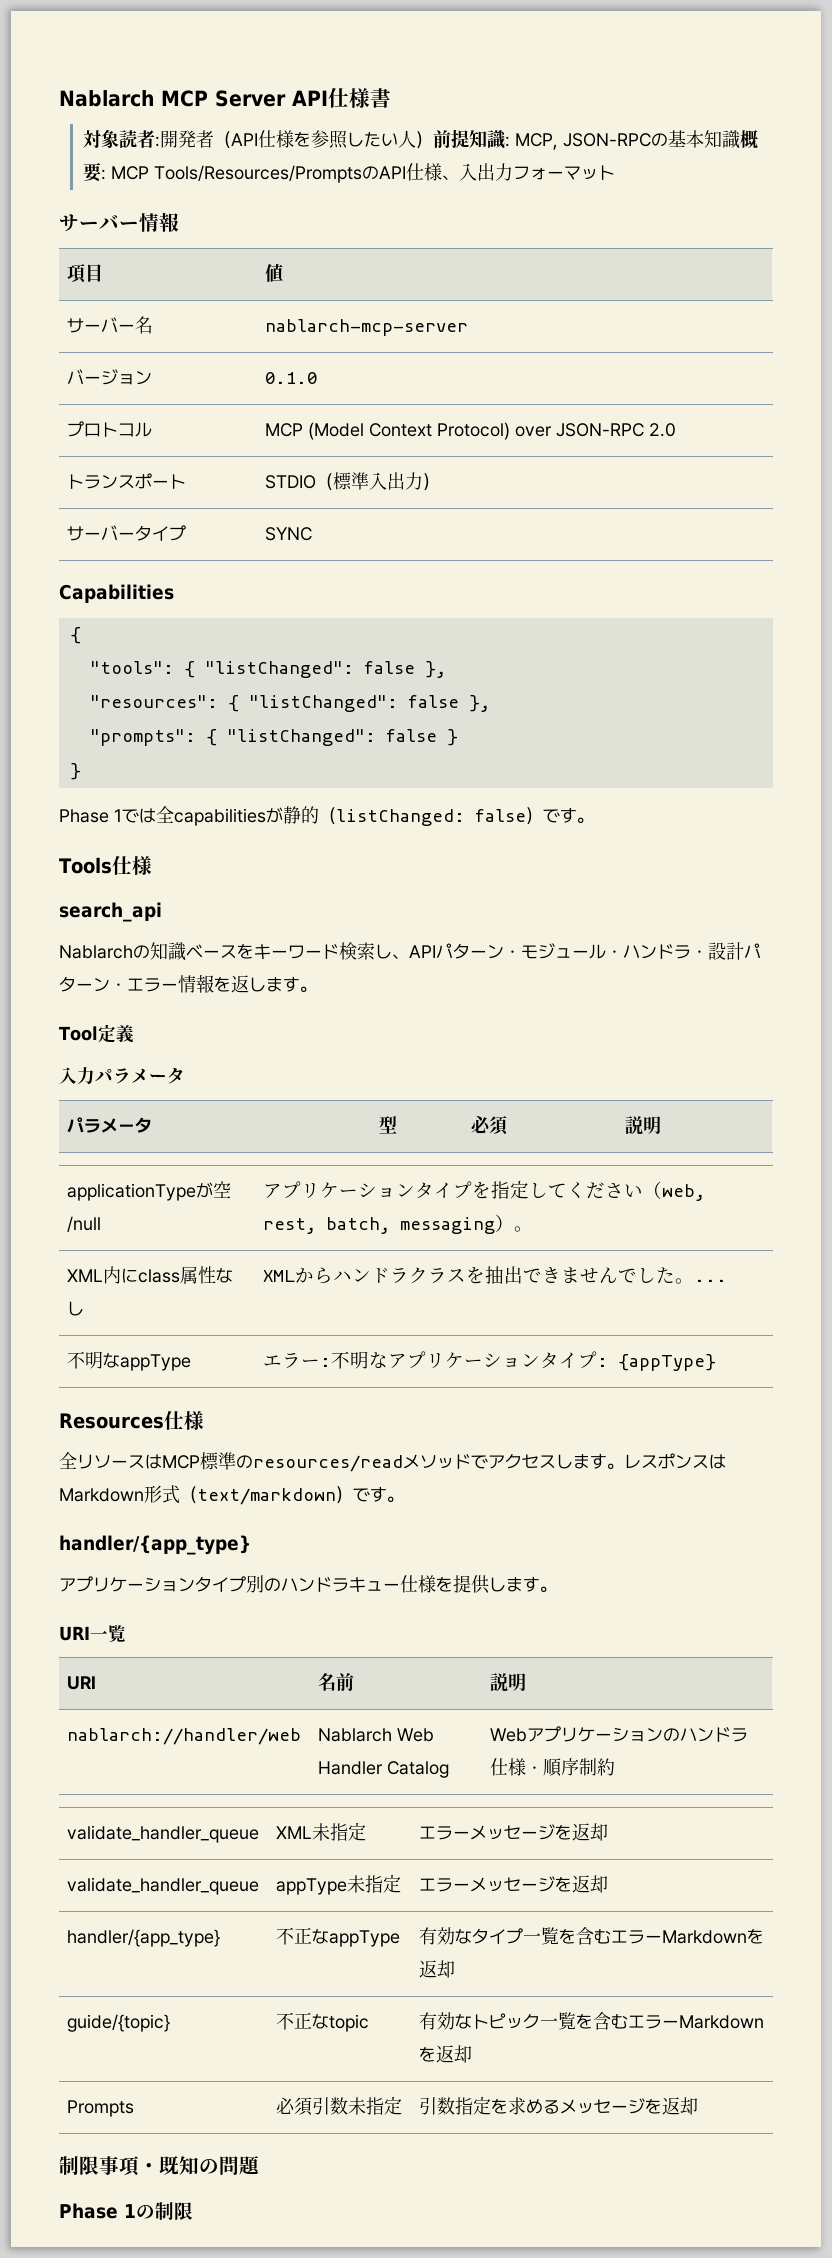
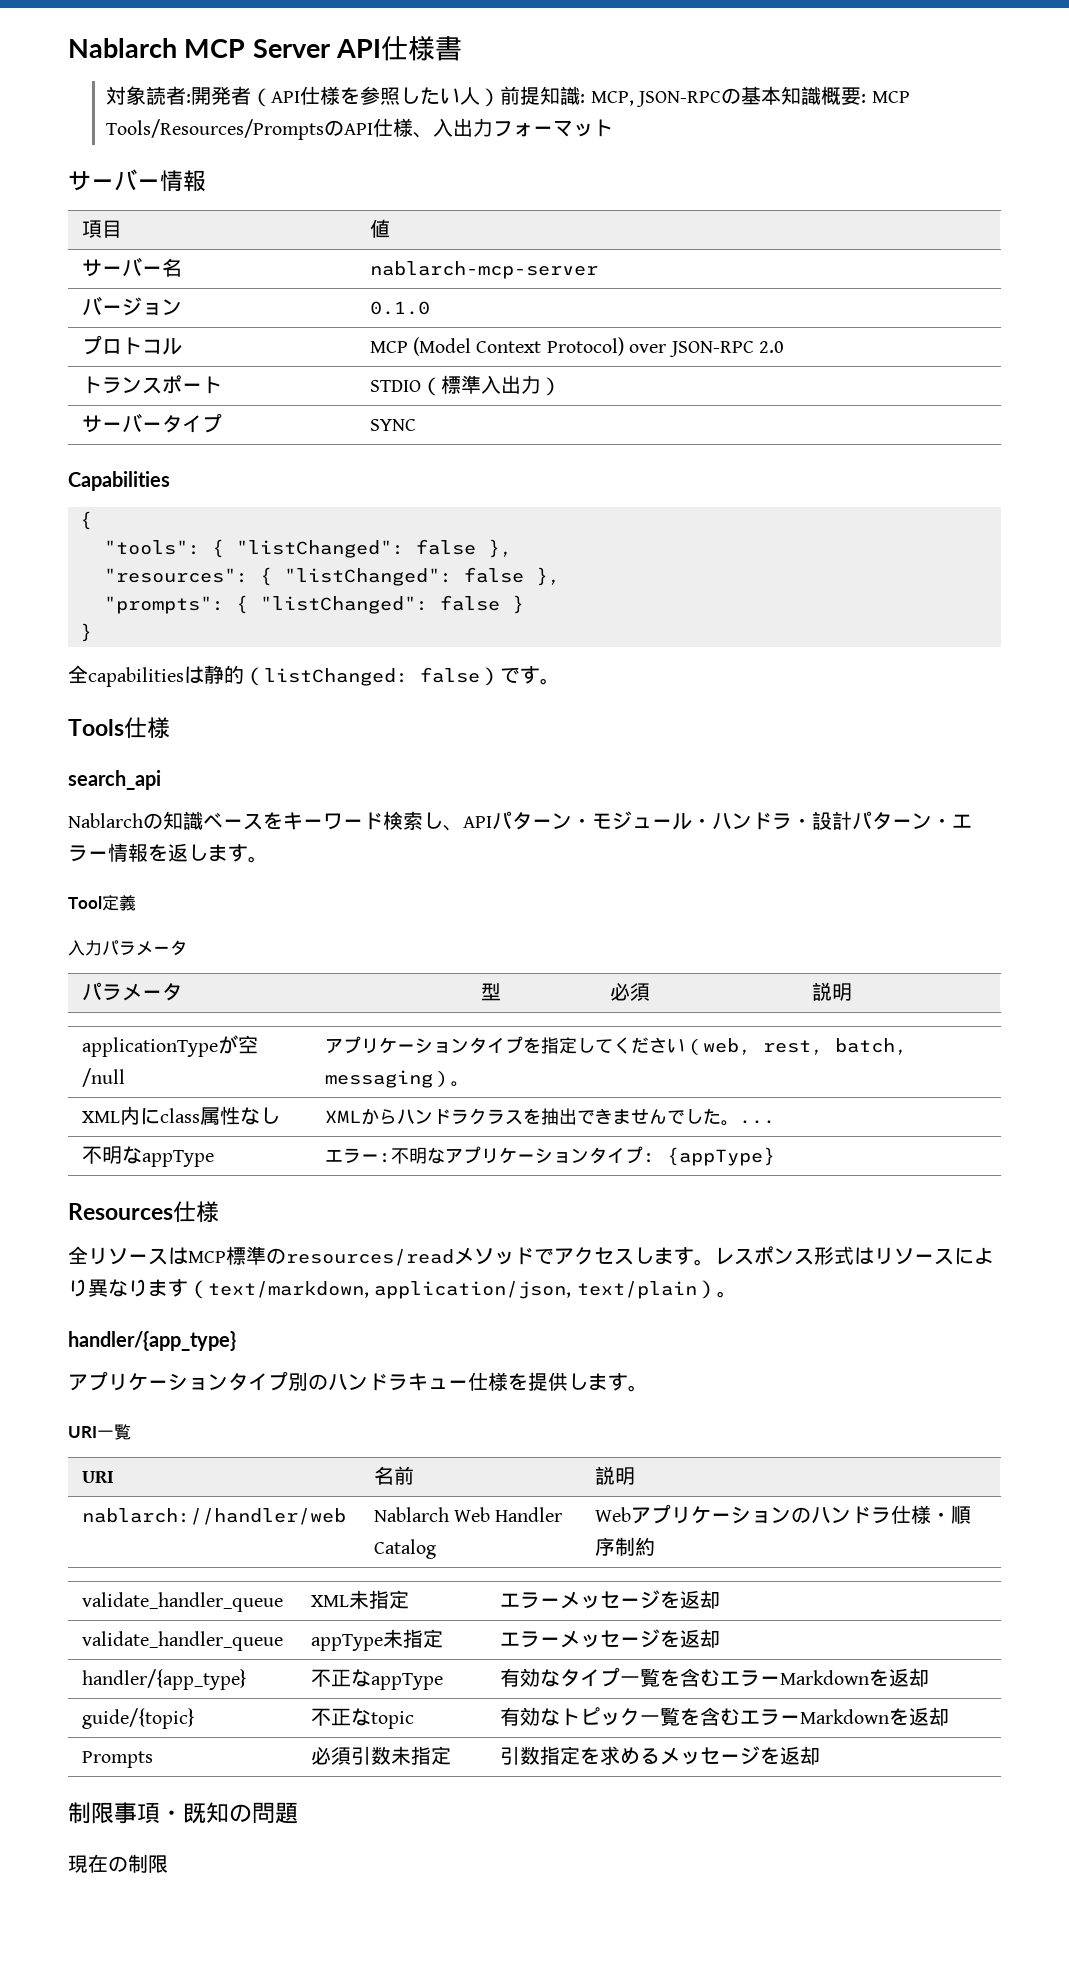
- Phase 1では全capabilitiesが静的（listChanged: false）です。
+ 全capabilitiesは静的（listChanged: false）です。
- レスポンスはMarkdown形式（text/markdown）です。
+ レスポンス形式はリソースにより異なります（text/markdown, application/json, text/plain）。
- Phase 1の制限
+ 現在の制限

